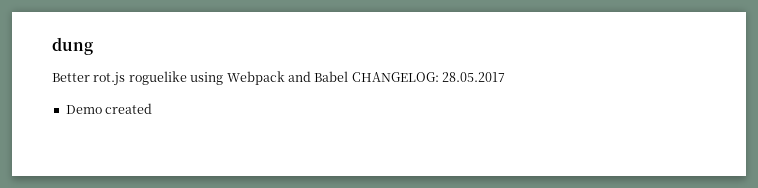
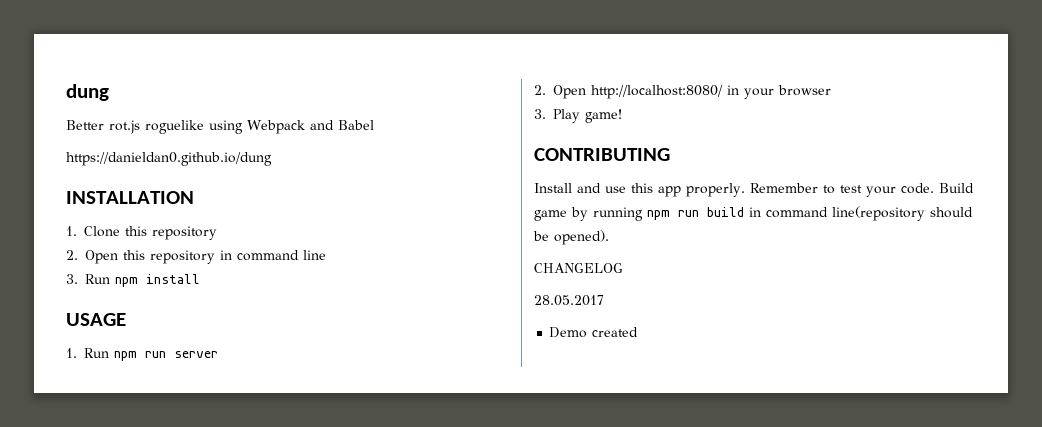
- Better rot.js roguelike using Webpack and Babel CHANGELOG: 28.05.2017
+ Better rot.js roguelike using Webpack and Babel
+ https://danieldan0.github.io/dung
+ INSTALLATION
+ 1. Clone this repository
+ 2. Open this repository in command line
+ 3. Run npm install
+ USAGE
+ 1. Run npm run server
+ 2. Open http://localhost:8080/ in your browser
+ 3. Play game!
+ CONTRIBUTING
+ Install and use this app properly. Remember to test your code. Build game by running npm run build in command line(repository should be opened).
+ CHANGELOG
+ 28.05.2017

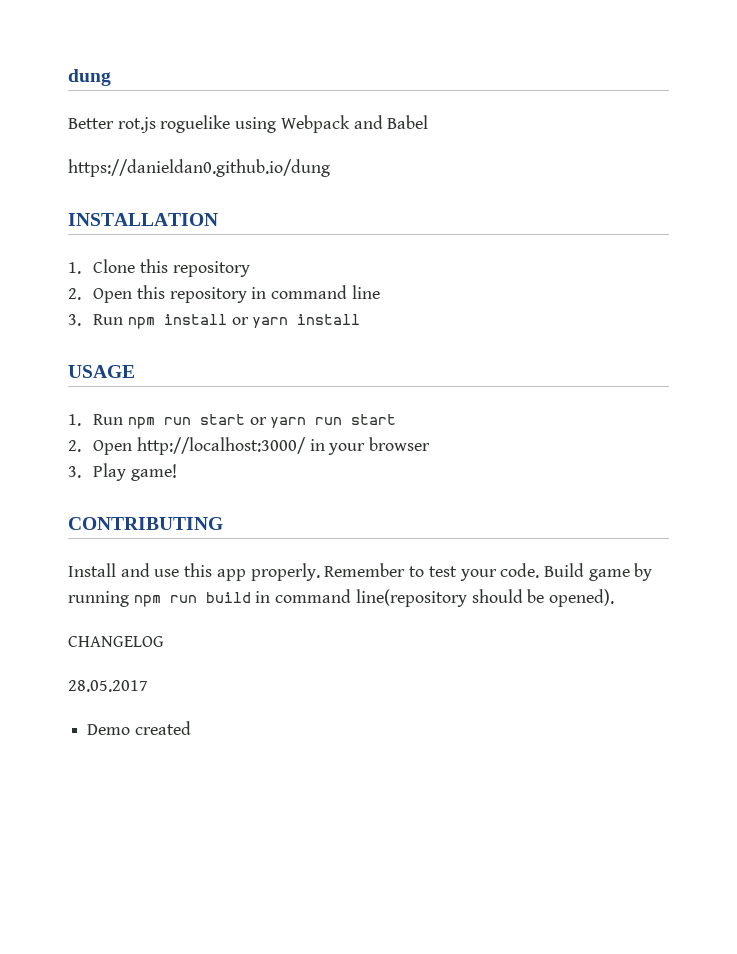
- 3. Run npm install
+ 3. Run npm install or yarn install
- 1. Run npm run server
- 2. Open http://localhost:8080/ in your browser
+ 1. Run npm run start or yarn run start
+ 2. Open http://localhost:3000/ in your browser

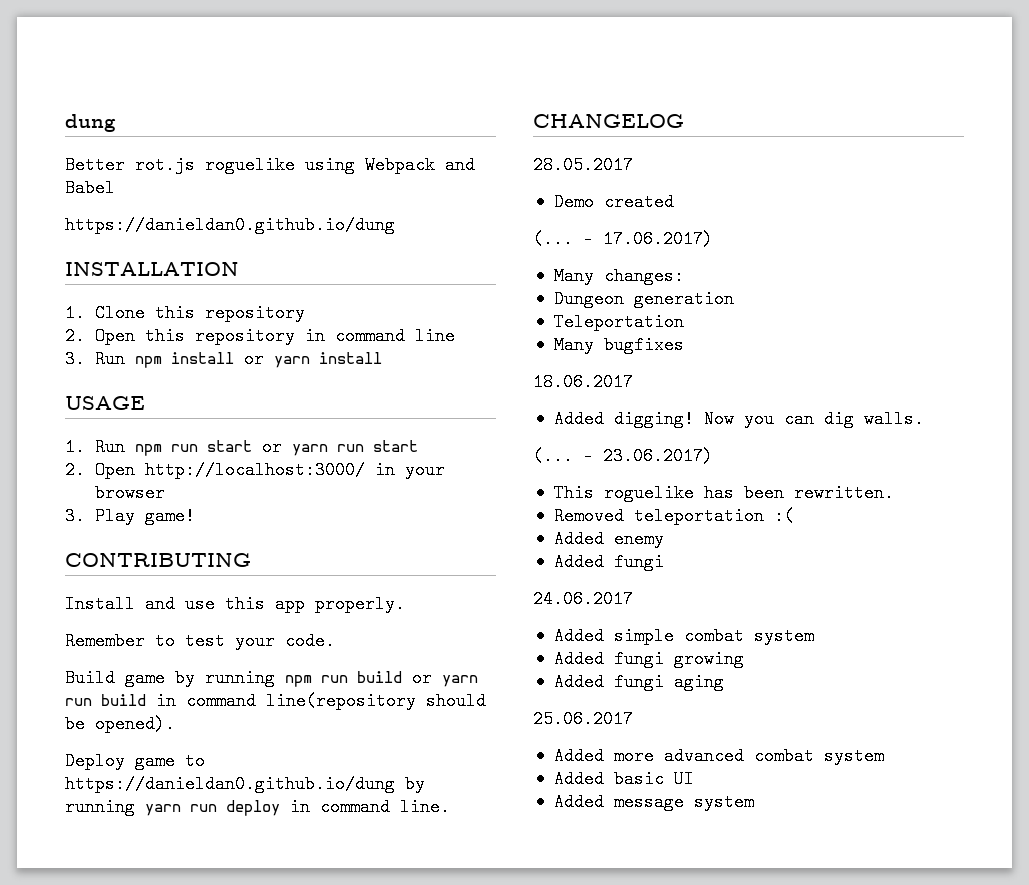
- Install and use this app properly. Remember to test your code. Build game by running npm run build in command line(repository should be opened).
+ Install and use this app properly.
+ Remember to test your code.
+ Build game by running npm run build or yarn run build in command line(repository should be opened).
+ Deploy game to https://danieldan0.github.io/dung by running yarn run deploy in command line.
  CHANGELOG
  28.05.2017
  Demo created
+ (... - 17.06.2017)
+ Many changes:
+ Dungeon generation
+ Teleportation
+ Many bugfixes
+ 18.06.2017
+ Added digging! Now you can dig walls.
+ (... - 23.06.2017)
+ This roguelike has been rewritten.
+ Removed teleportation :(
+ Added enemy
+ Added fungi
+ 24.06.2017
+ Added simple combat system
+ Added fungi growing
+ Added fungi aging
+ 25.06.2017
+ Added more advanced combat system
+ Added basic UI
+ Added message system

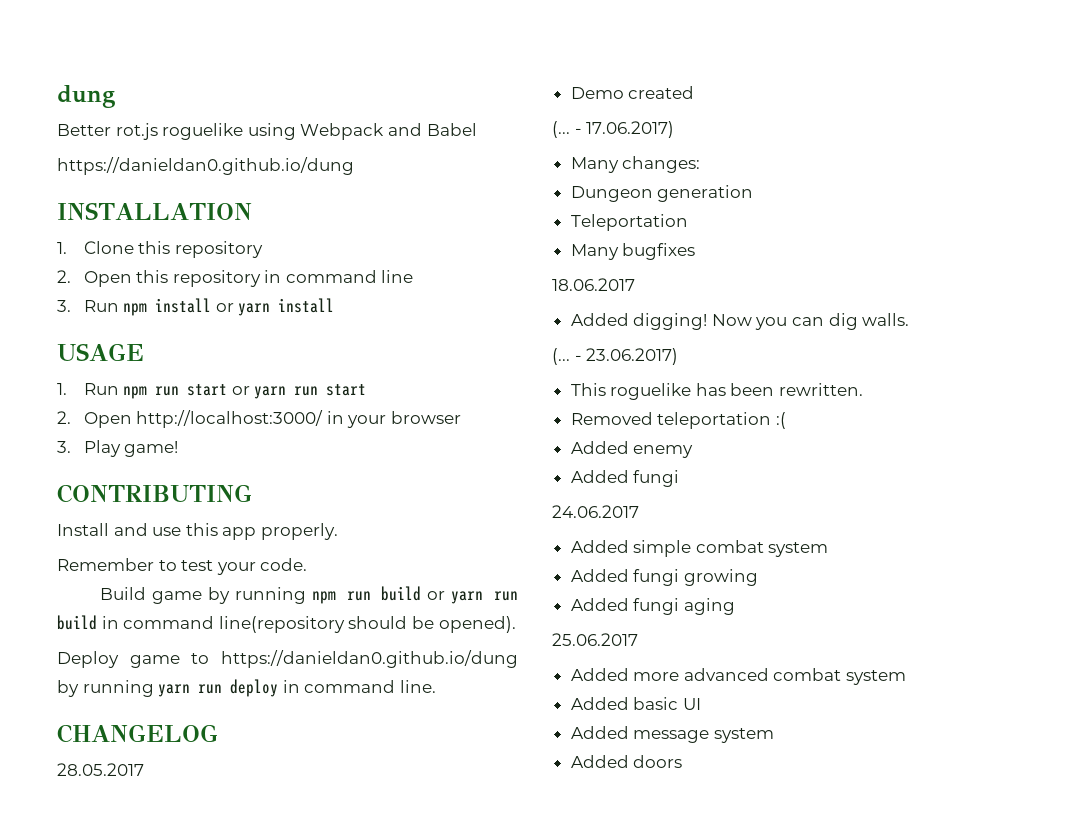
+ Added doors

